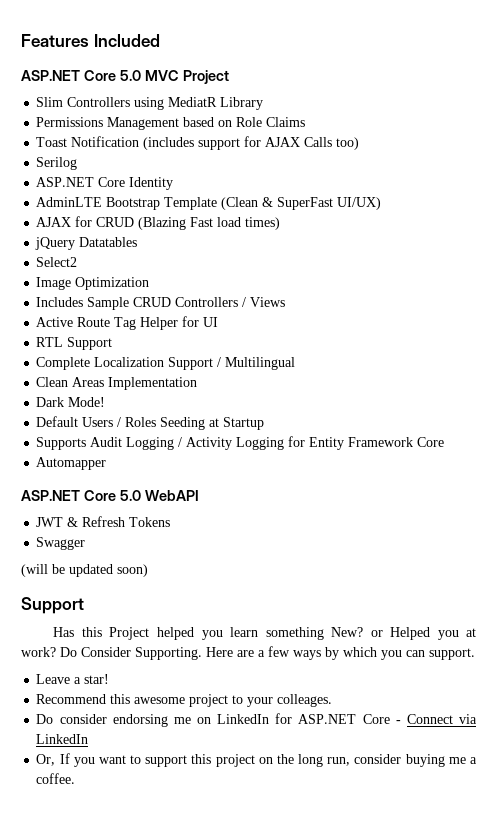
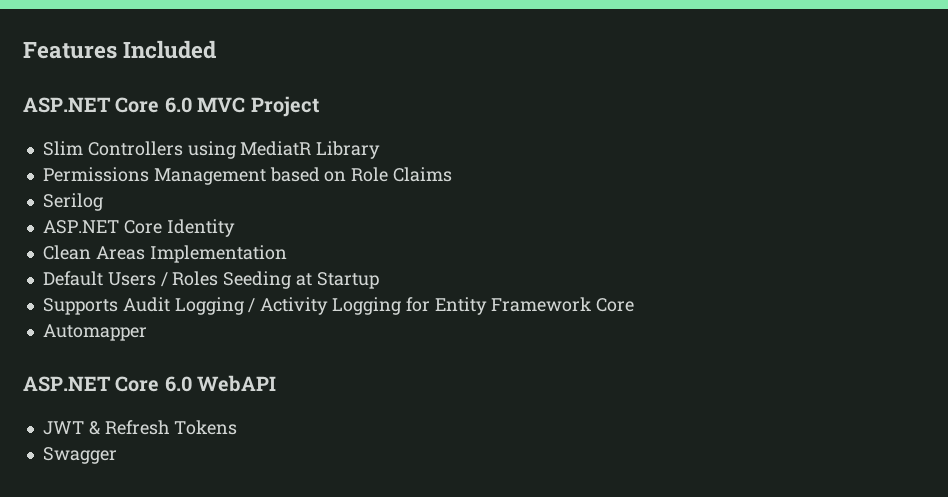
- ASP.NET Core 5.0 MVC Project
+ ASP.NET Core 6.0 MVC Project
- Toast Notification (includes support for AJAX Calls too)
  Serilog
  ASP.NET Core Identity
- AdminLTE Bootstrap Template (Clean & SuperFast UI/UX)
- AJAX for CRUD (Blazing Fast load times)
- jQuery Datatables
- Select2
- Image Optimization
- Includes Sample CRUD Controllers / Views
- Active Route Tag Helper for UI
- RTL Support
- Complete Localization Support / Multilingual
- Dark Mode!
- ASP.NET Core 5.0 WebAPI
+ ASP.NET Core 6.0 WebAPI
- (will be updated soon)
- Support
- Has this Project helped you learn something New? or Helped you at work? Do Consider Supporting. Here are a few ways by which you can support.
- Leave a star!
- Recommend this awesome project to your colleages.
- Do consider endorsing me on LinkedIn for ASP.NET Core - Connect via LinkedIn
- Or, If you want to support this project on the long run, consider buying me a coffee.

